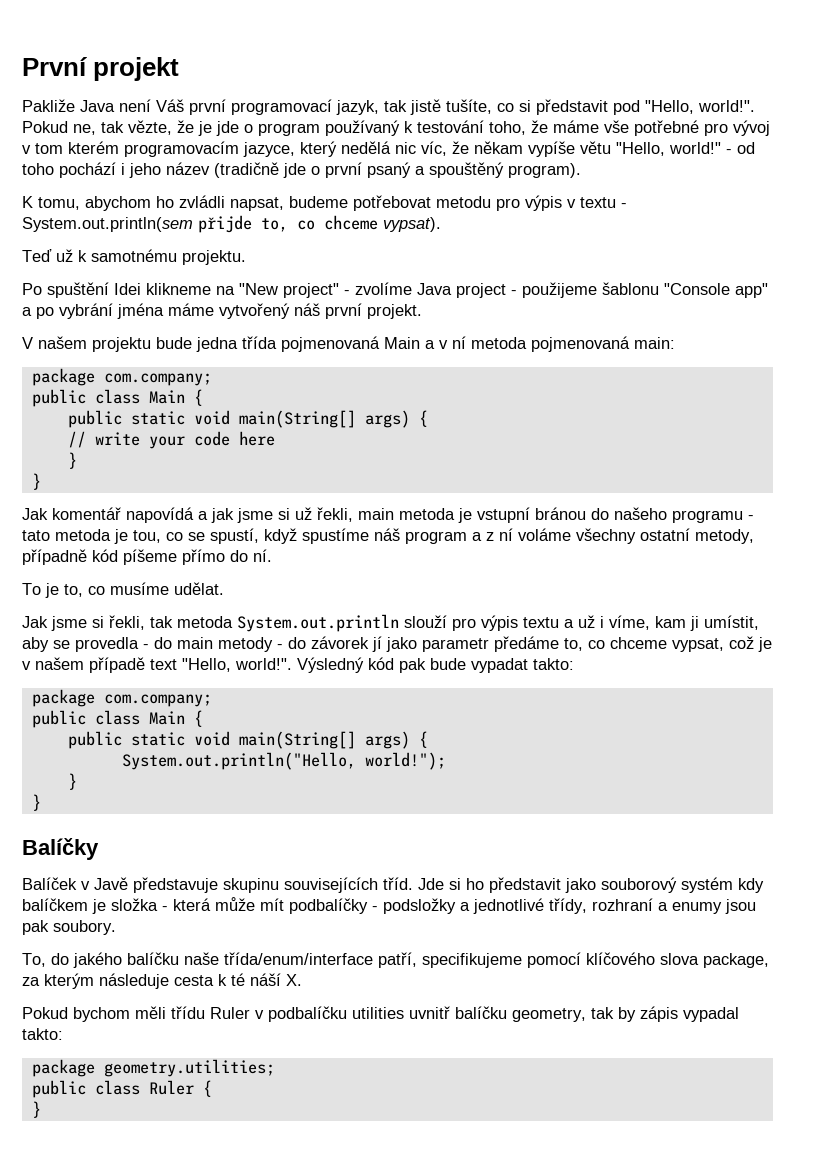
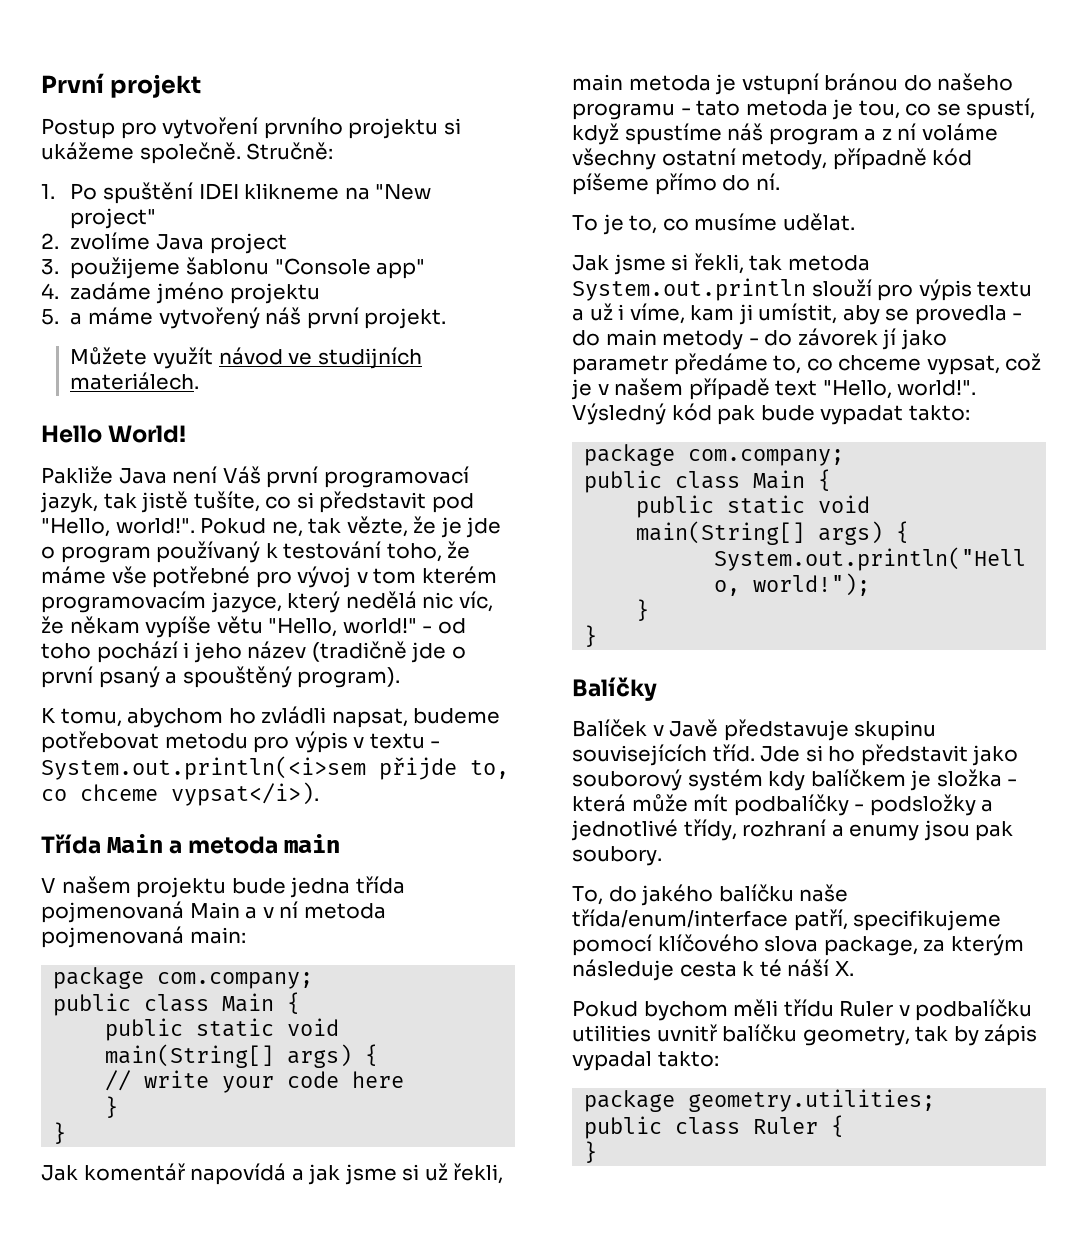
+ Postup pro vytvoření prvního projektu si ukážeme společně. Stručně:
+ 1. Po spuštění IDEI klikneme na "New project"
+ 2. zvolíme Java project
+ 3. použijeme šablonu "Console app"
+ 4. zadáme jméno projektu
+ 5. a máme vytvořený náš první projekt.
+ Můžete využít návod ve studijních materiálech.
+ Hello World!
- K tomu, abychom ho zvládli napsat, budeme potřebovat metodu pro výpis v textu - System.out.println(sem přijde to, co chceme vypsat).
- Teď už k samotnému projektu.
- Po spuštění Idei klikneme na "New project" - zvolíme Java project - použijeme šablonu "Console app" a po vybrání jména máme vytvořený náš první projekt.
+ K tomu, abychom ho zvládli napsat, budeme potřebovat metodu pro výpis v textu - System.out.println(<i>sem přijde to, co chceme vypsat</i>).
+ Třída Main a metoda main

